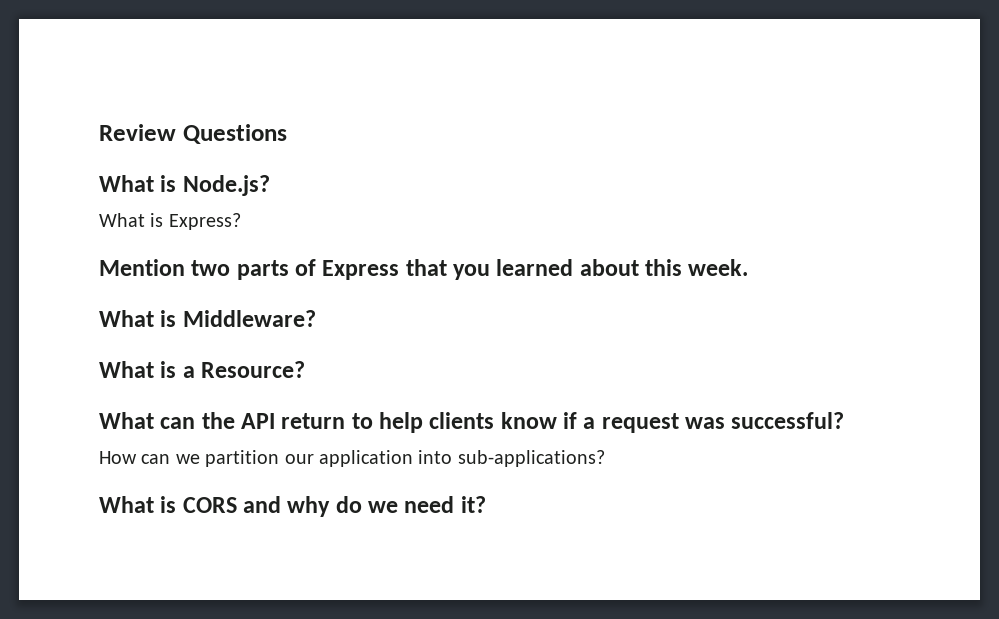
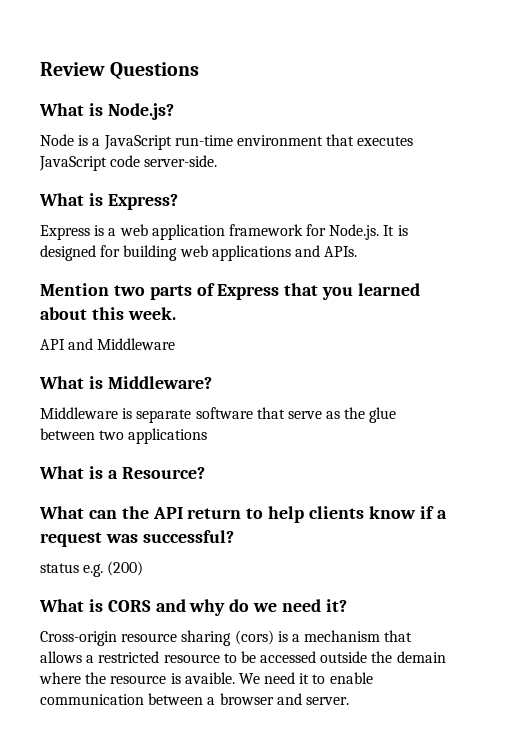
+ Node is a JavaScript run-time environment that executes JavaScript code server-side.
  What is Express?
+ Express is a web application framework for Node.js. It is designed for building web applications and APIs.
+ API and Middleware
+ Middleware is separate software that serve as the glue between two applications
- How can we partition our application into sub-applications?
+ status e.g. (200)
+ Cross-origin resource sharing (cors) is a mechanism that allows a restricted resource to be accessed outside the demain where the resource is avaible. We need it to enable communication between a browser and server.

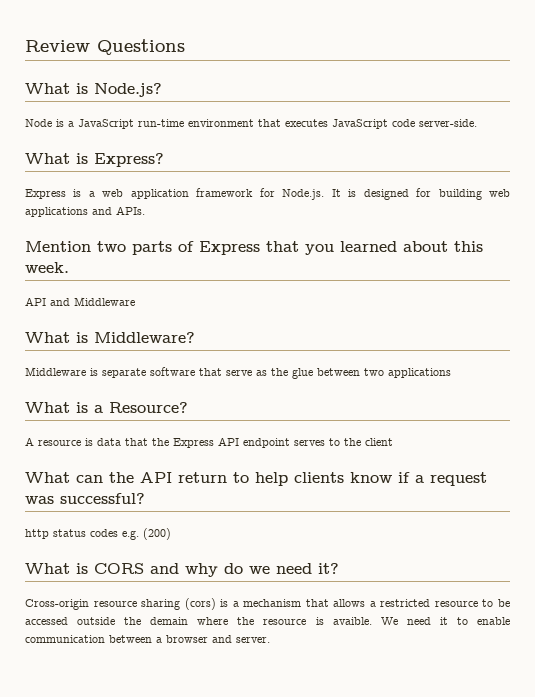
+ A resource is data that the Express API endpoint serves to the client
- status e.g. (200)
+ http status codes e.g. (200)

